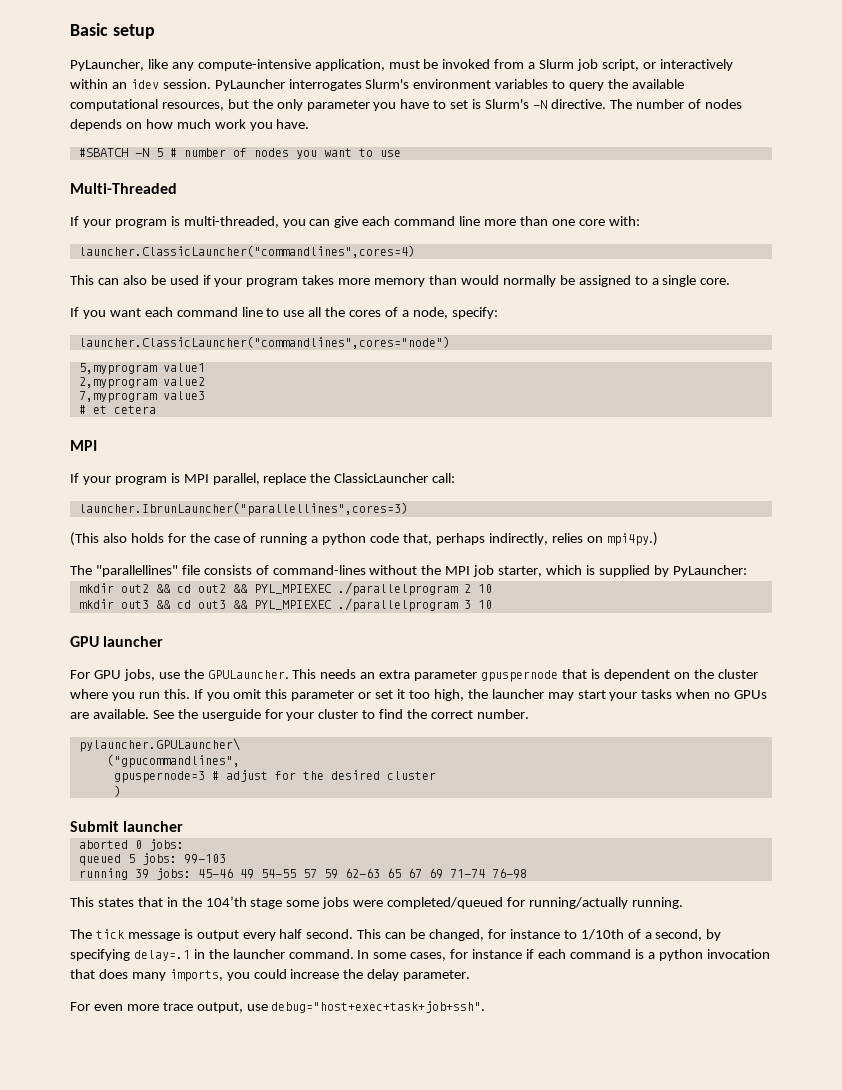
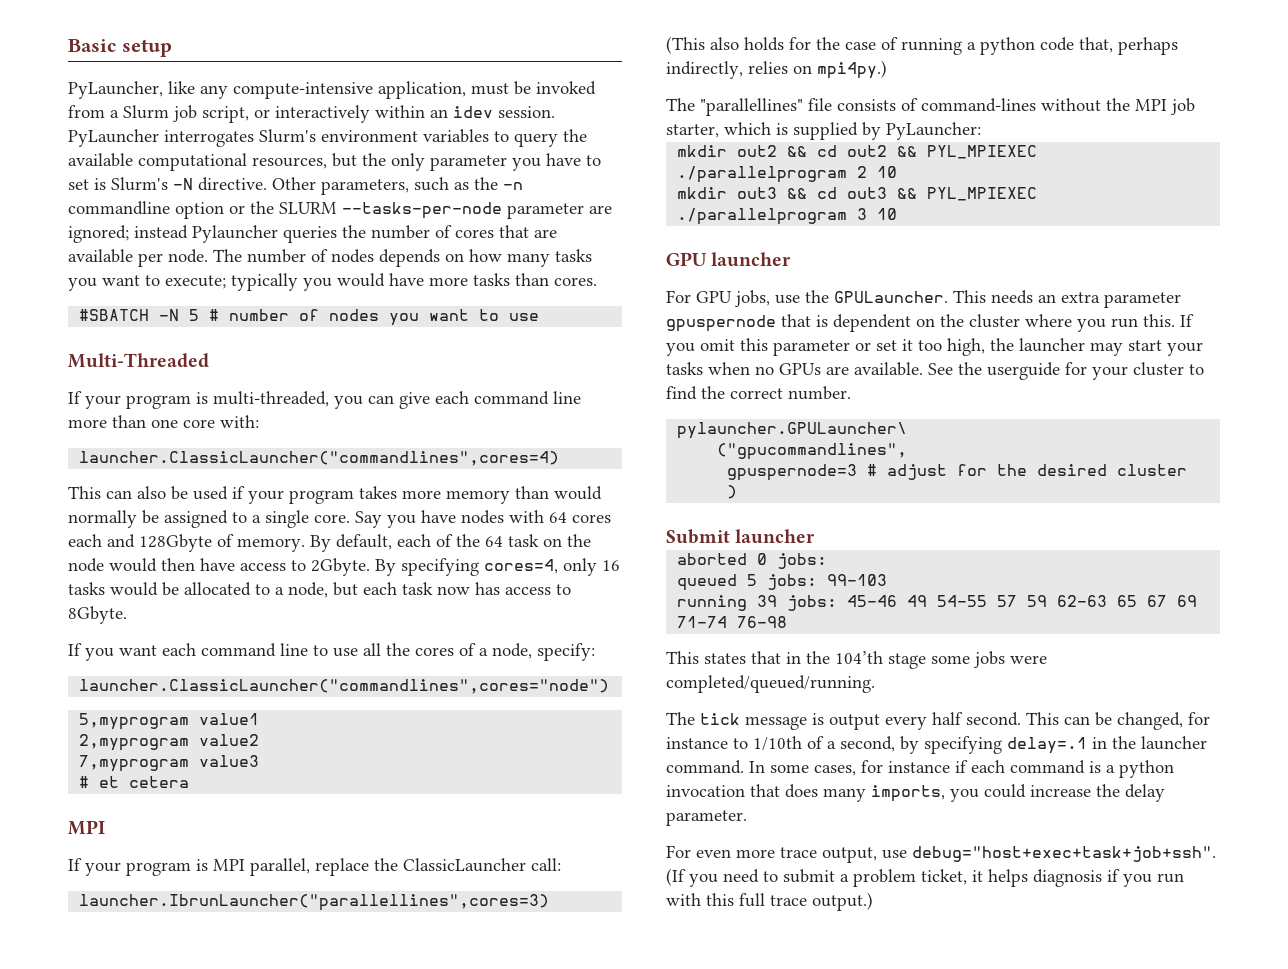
+ Other parameters, such as the -n commandline option or the SLURM --tasks-per-node parameter are ignored; instead Pylauncher queries the number of cores that are available per node.
- The number of nodes depends on how much work you have.
+ The number of nodes depends on how many tasks you want to execute; typically you would have more tasks than cores.
+ Say you have nodes with 64 cores each and 128Gbyte of memory. By default, each of the 64 task on the node would then have access to 2Gbyte. By specifying cores=4, only 16 tasks would be allocated to a node, but each task now has access to 8Gbyte.
- This states that in the 104’th stage some jobs were completed/queued for running/actually running.
+ This states that in the 104’th stage some jobs were completed/queued/running.
+ (If you need to submit a problem ticket, it helps diagnosis if you run with this full trace output.)

